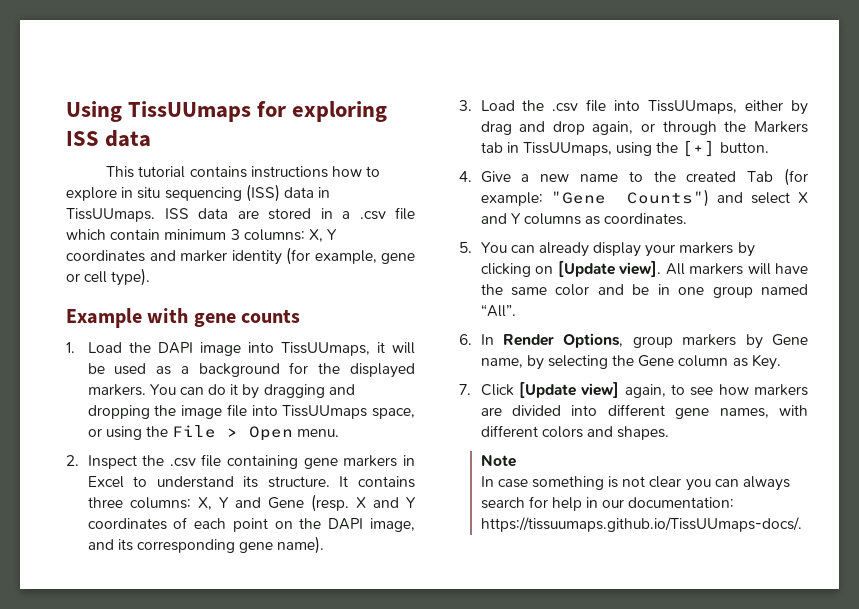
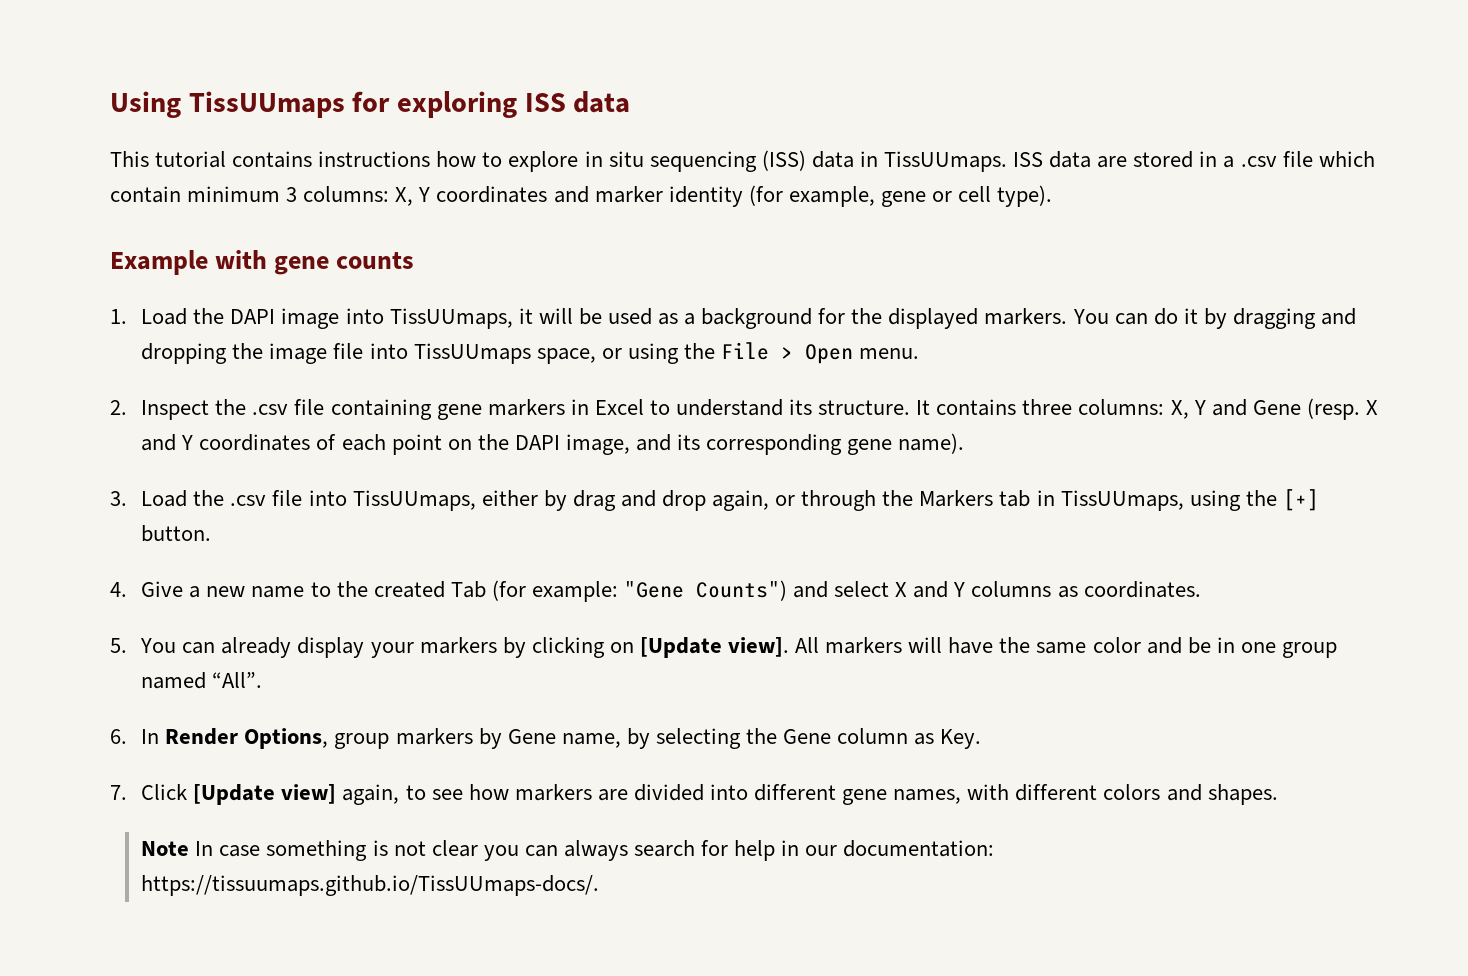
- Note
- In case something is not clear you can always search for help in our documentation: https://tissuumaps.github.io/TissUUmaps-docs/.
+ Note In case something is not clear you can always search for help in our documentation: https://tissuumaps.github.io/TissUUmaps-docs/.

